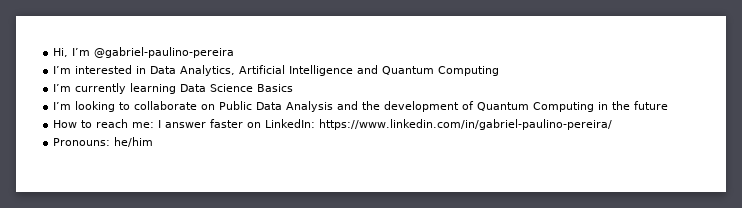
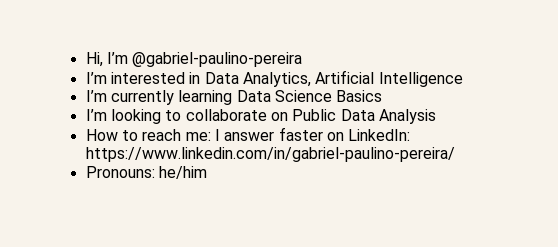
- I’m interested in Data Analytics, Artificial Intelligence and Quantum Computing
+ I’m interested in Data Analytics, Artificial Intelligence
- I’m looking to collaborate on Public Data Analysis and the development of Quantum Computing in the future
+ I’m looking to collaborate on Public Data Analysis

